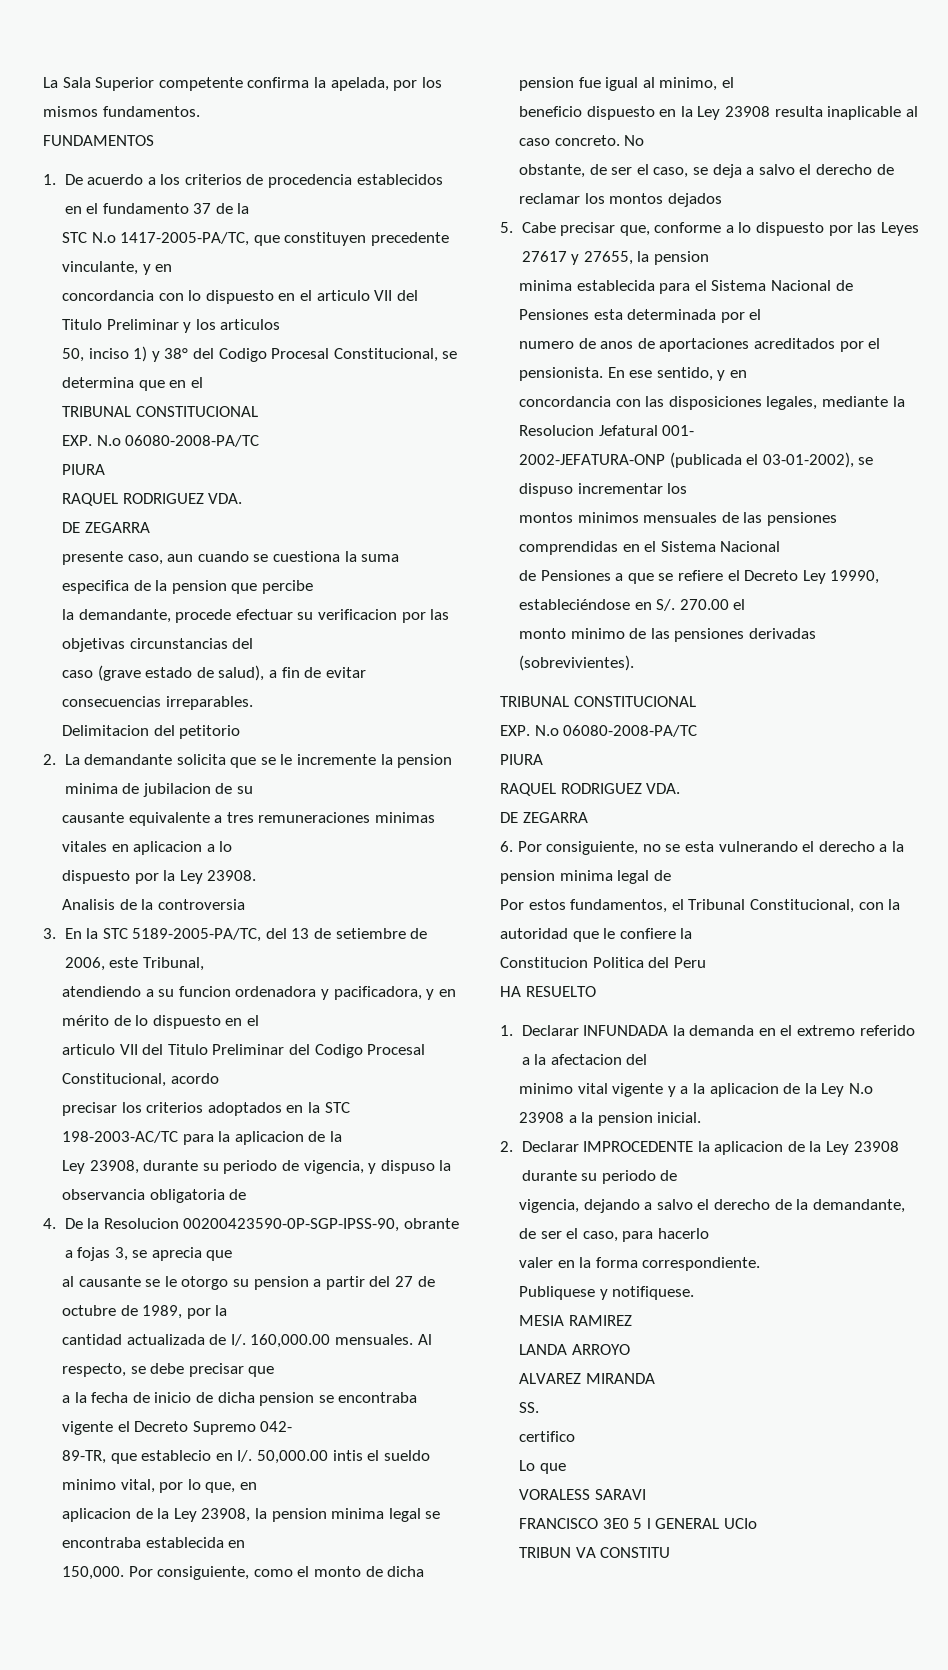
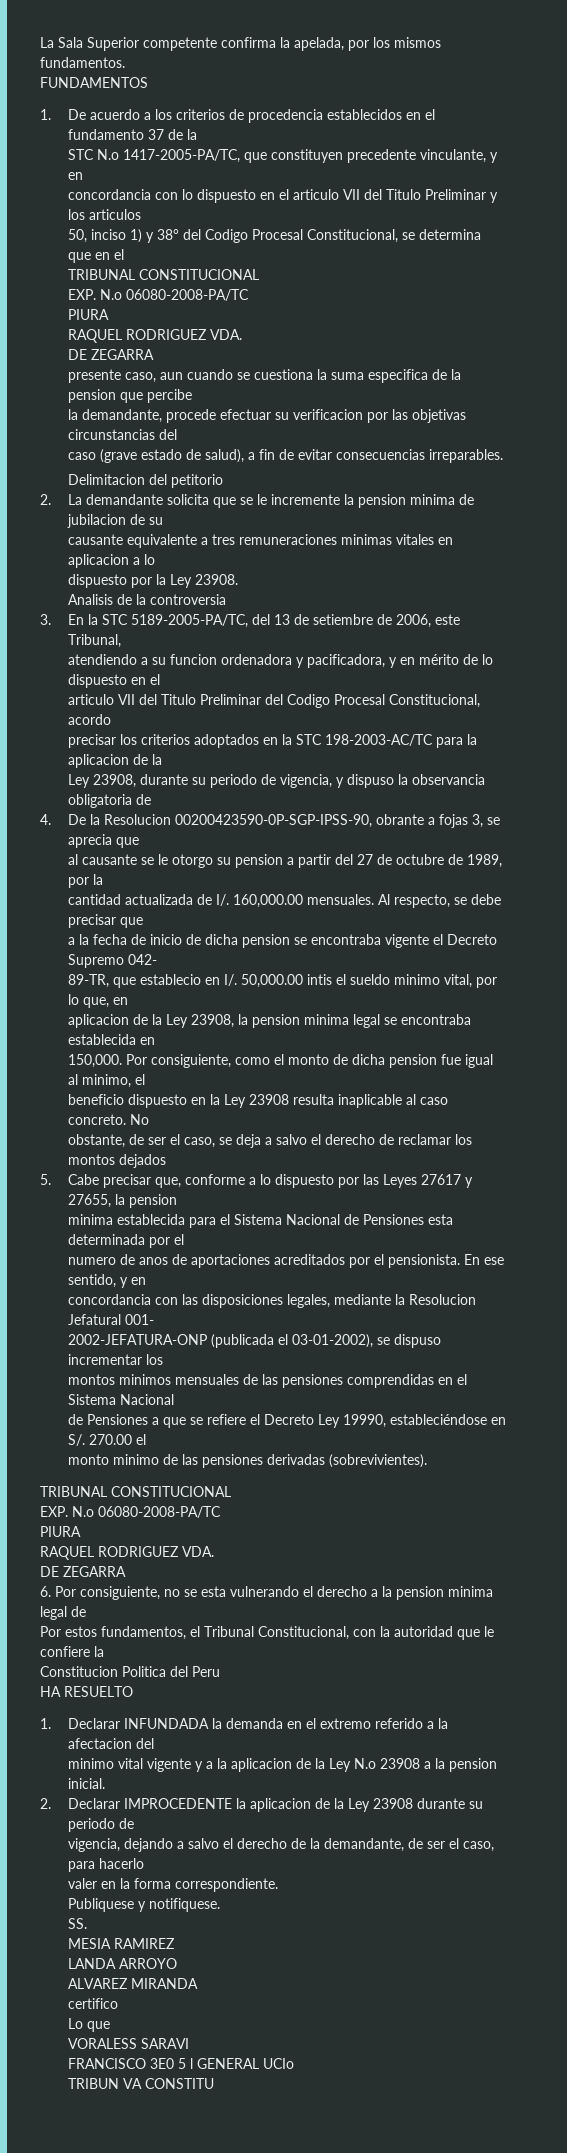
+ SS.
- SS.

